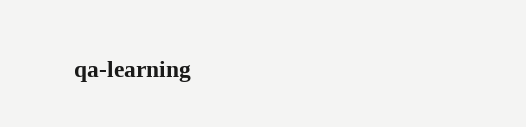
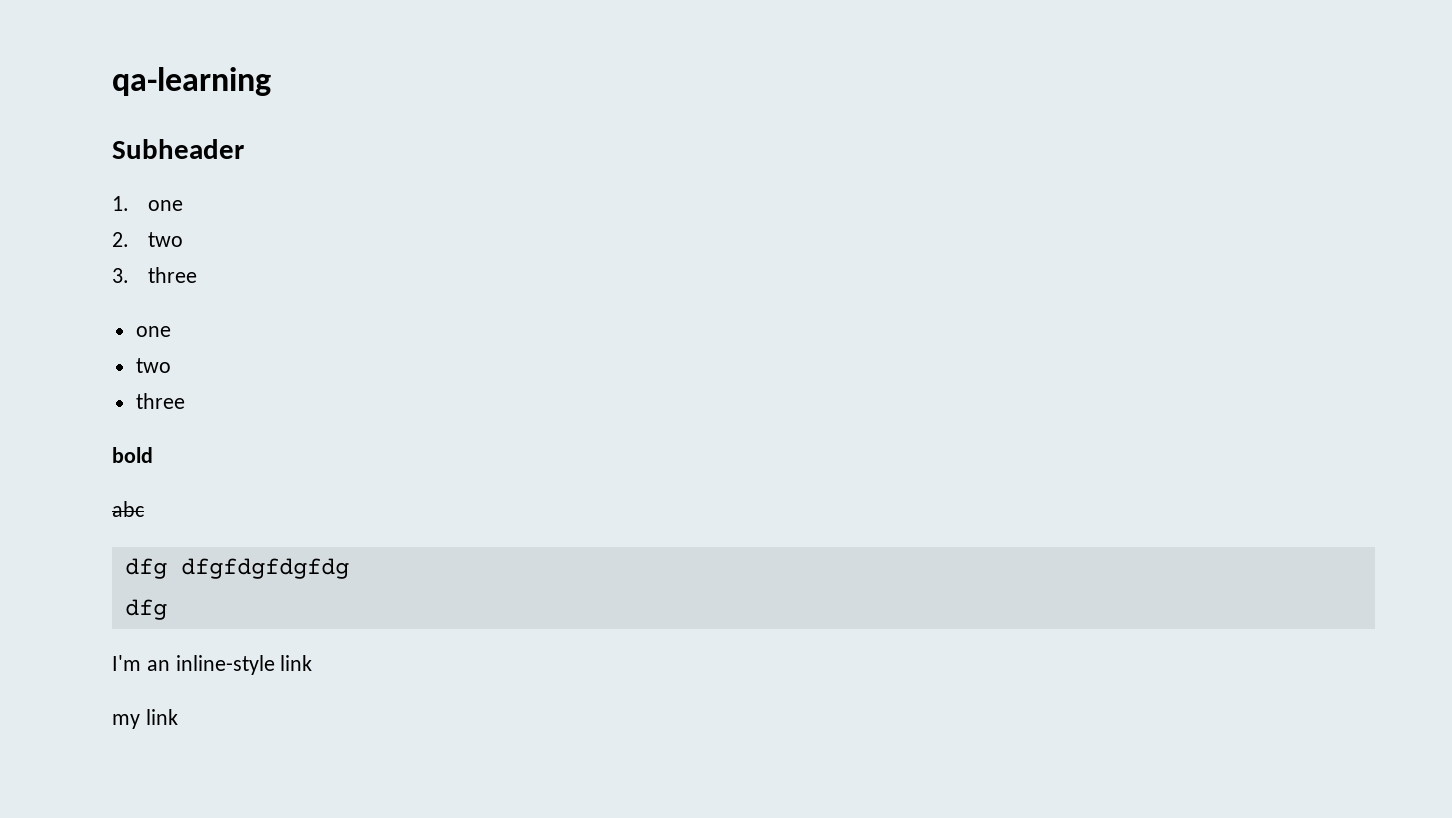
+ Subheader
+ 1. one
+ 2. two
+ 3. three
+ one
+ two
+ three
+ bold
+ abc
+ dfg dfgfdgfdgfdg
+ dfg
+ I'm an inline-style link
+ my link

